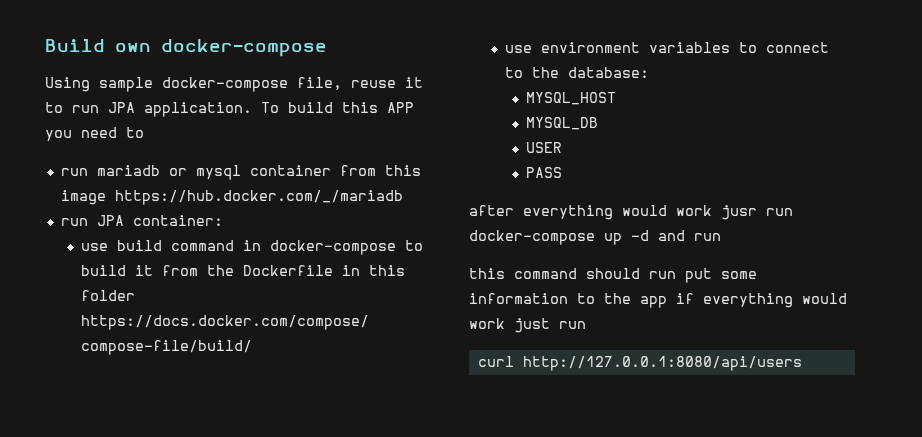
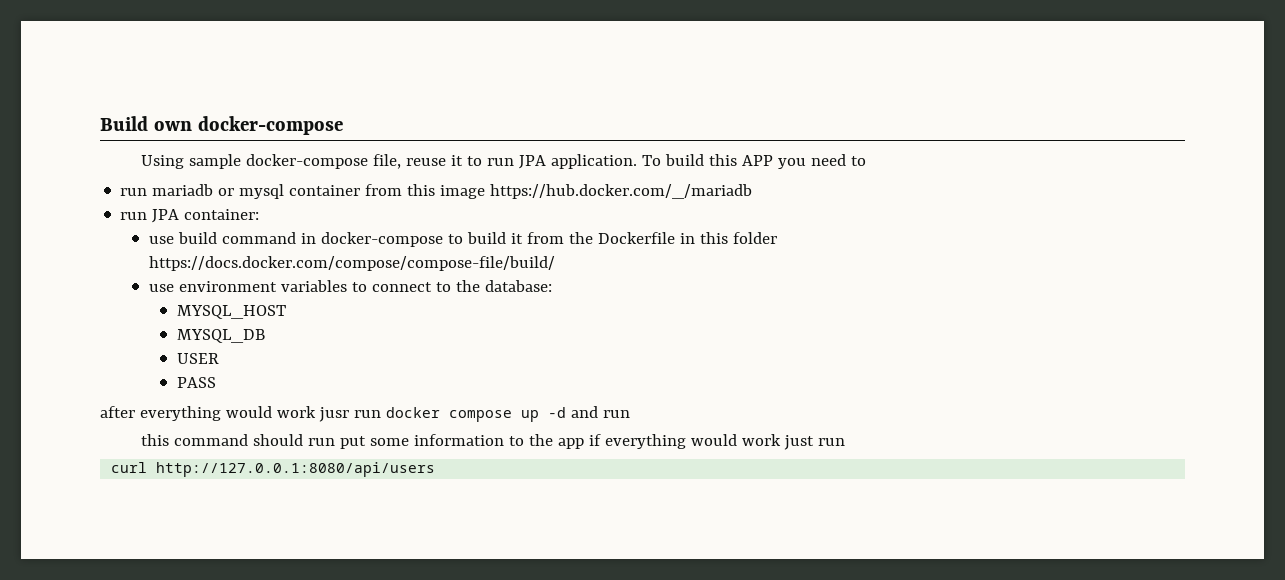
- after everything would work jusr run docker-compose up -d and run
+ after everything would work jusr run docker compose up -d and run

